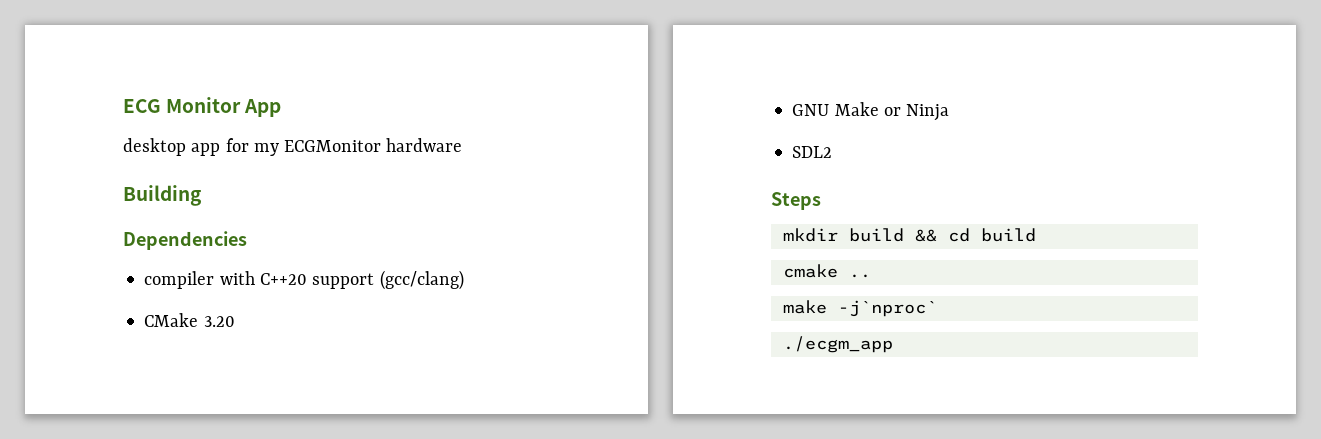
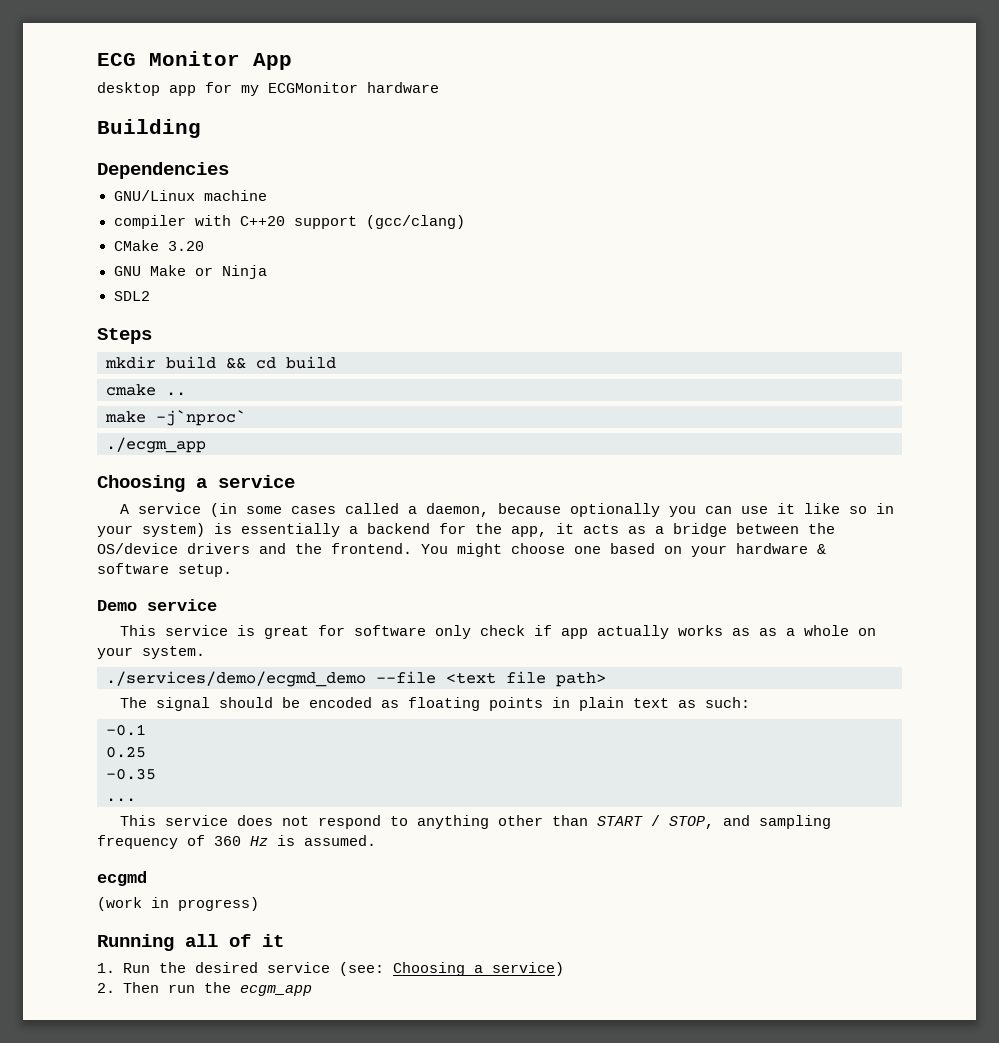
+ GNU/Linux machine
+ Choosing a service
+ A service (in some cases called a daemon, because optionally you can use it like so in your system) is essentially a backend for the app, it acts as a bridge between the OS/device drivers and the frontend. You might choose one based on your hardware & software setup.
+ Demo service
+ This service is great for software only check if app actually works as as a whole on your system.
+ ./services/demo/ecgmd_demo --file <text file path>
+ The signal should be encoded as floating points in plain text as such:
+ -0.1
+ 0.25
+ -0.35
+ ...
+ This service does not respond to anything other than START / STOP, and sampling frequency of 360 Hz is assumed.
+ ecgmd
+ (work in progress)
+ Running all of it
+ 1. Run the desired service (see: Choosing a service)
+ 2. Then run the ecgm_app

